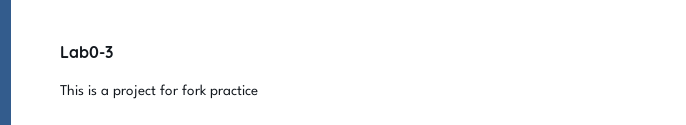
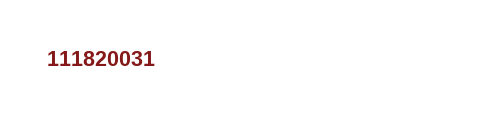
- Lab0-3
- This is a project for fork practice
+ 111820031

